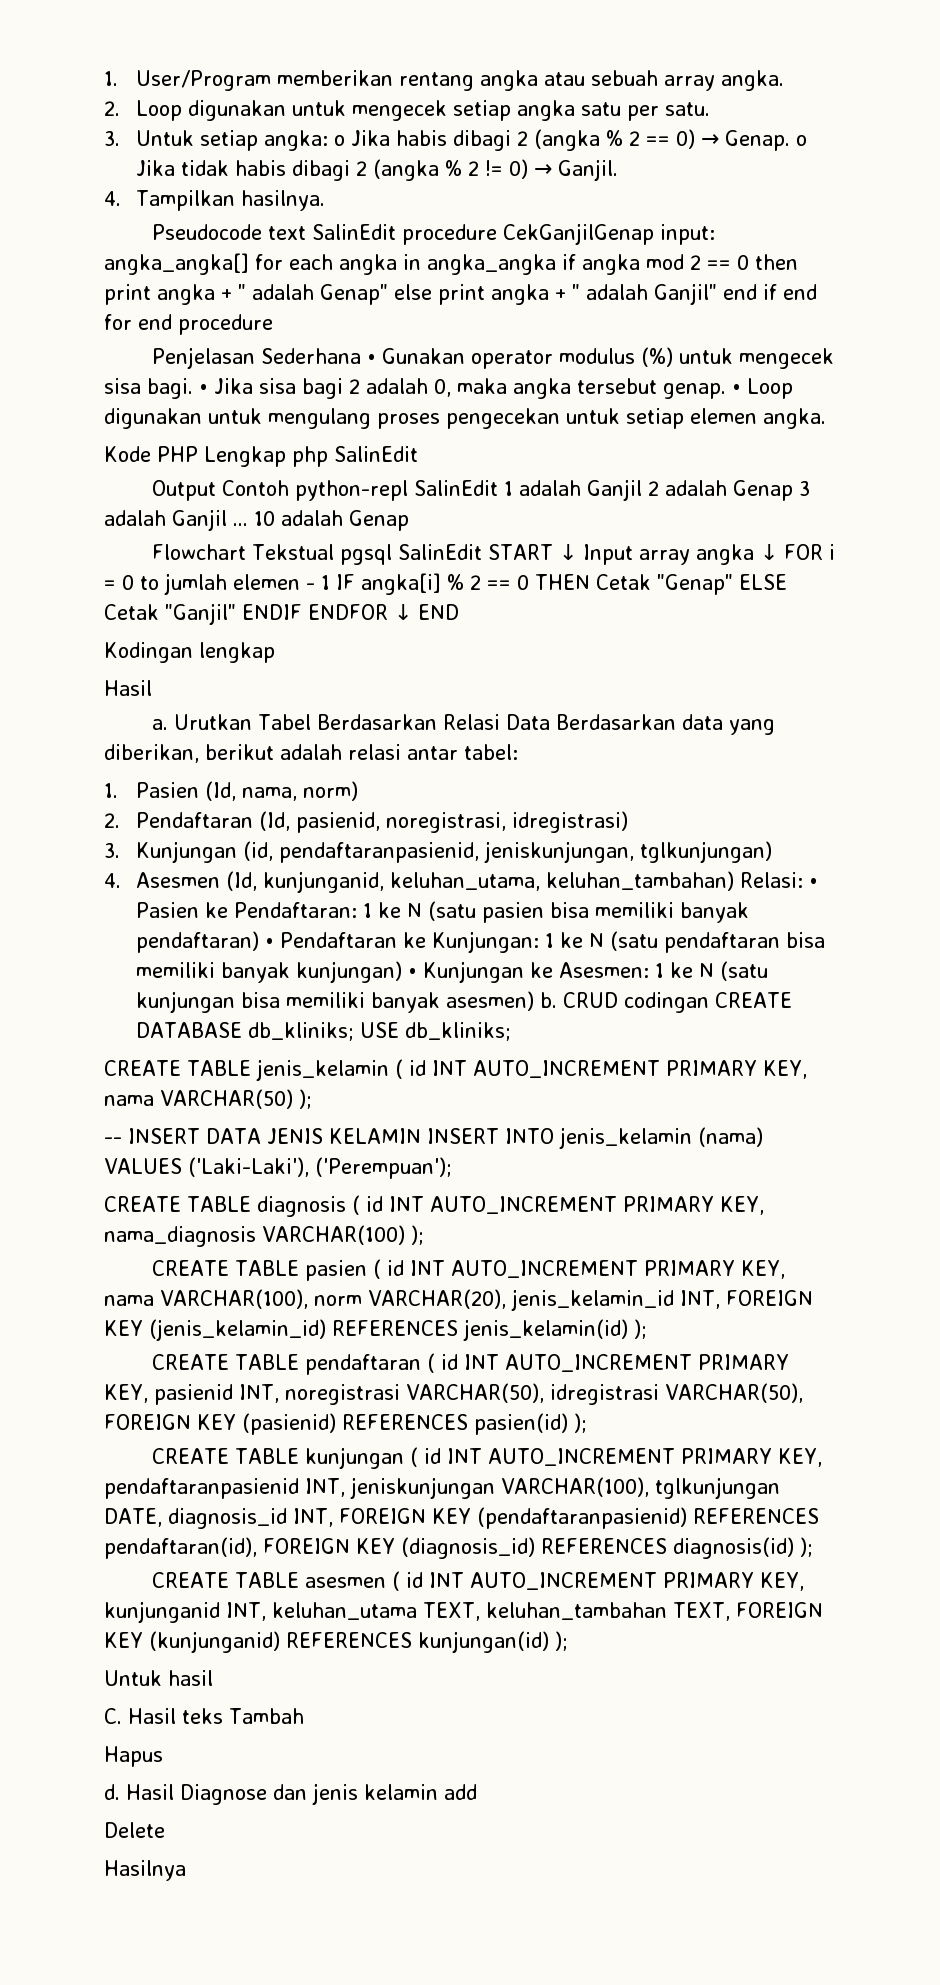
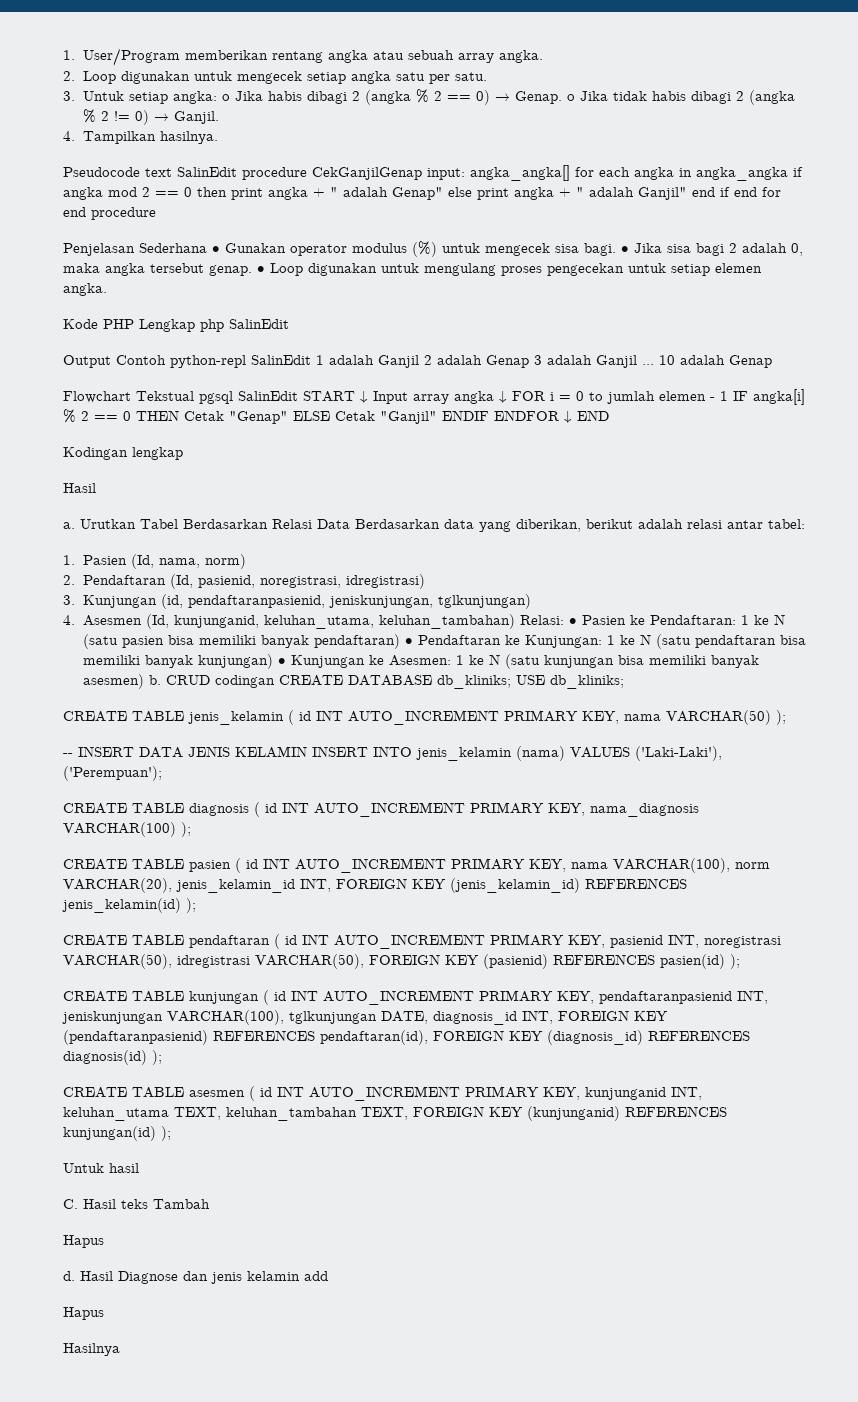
  Hasil Diagnose dan jenis kelamin add
- Delete
+ Hapus

